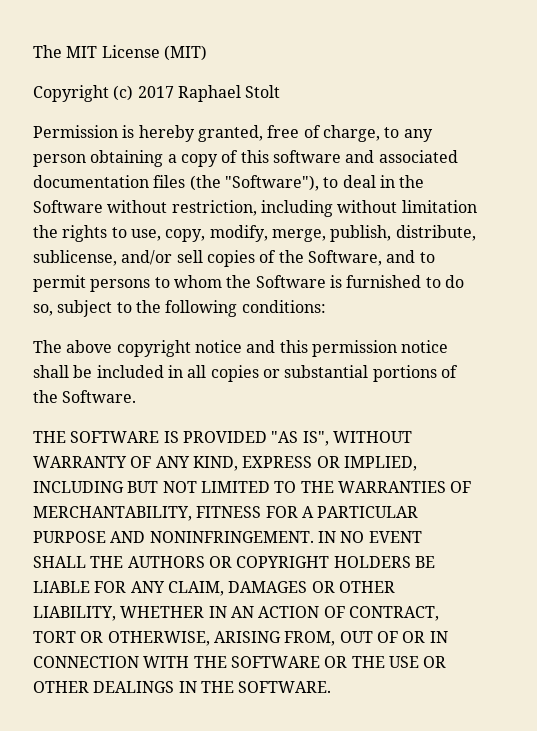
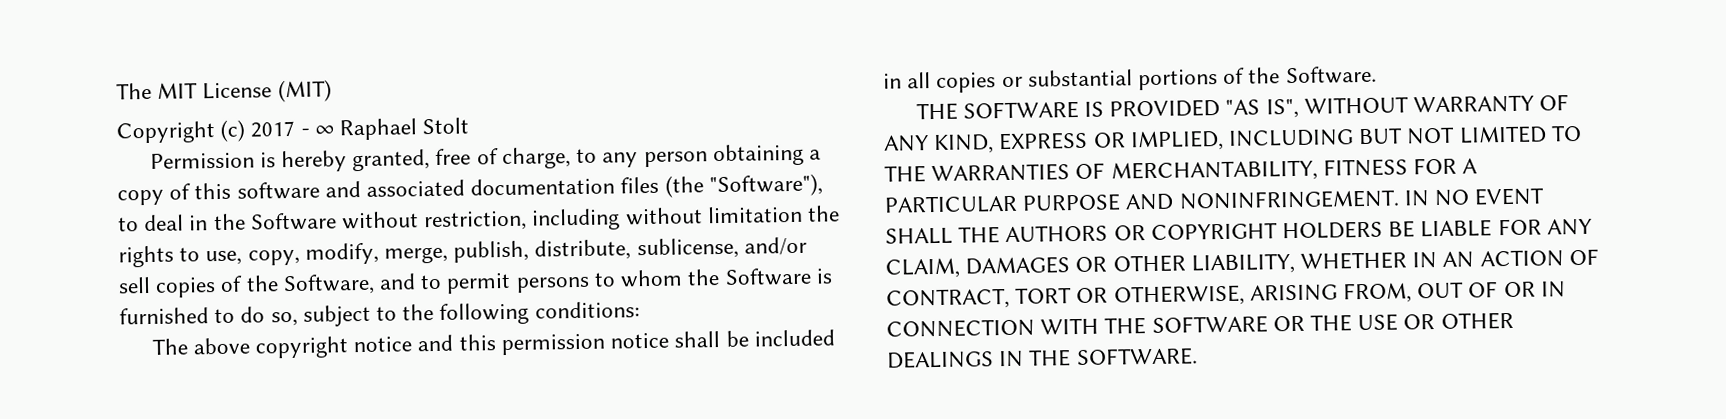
- Copyright (c) 2017 Raphael Stolt
+ Copyright (c) 2017 - ∞ Raphael Stolt

